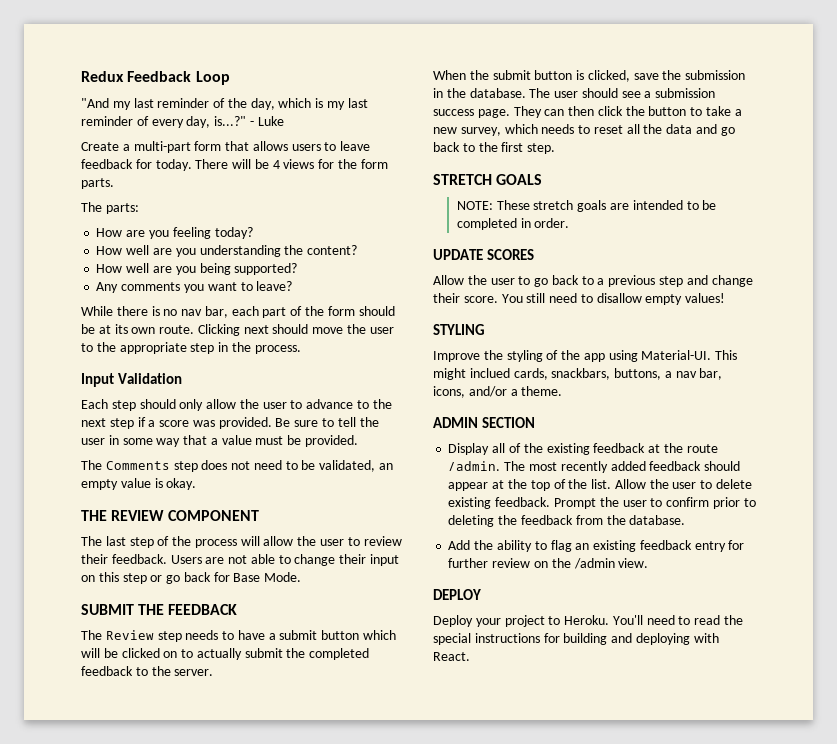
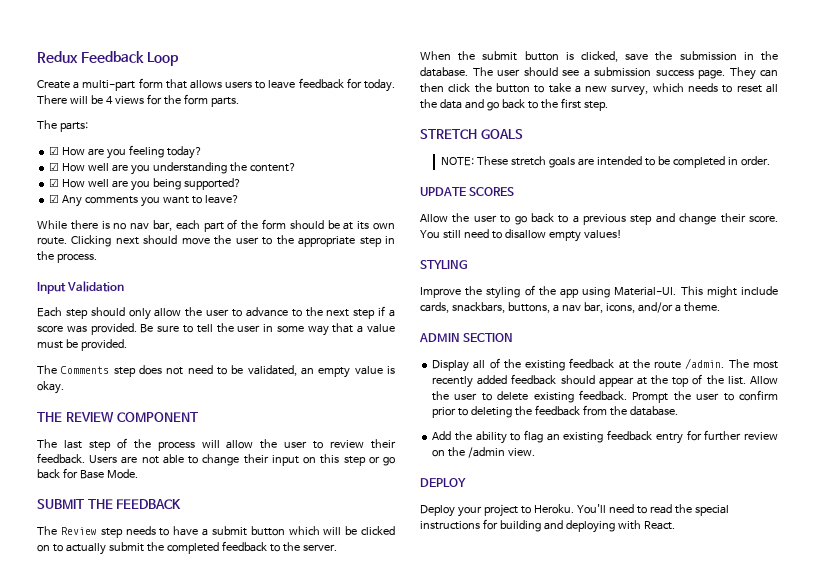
- "And my last reminder of the day, which is my last reminder of every day, is...?" - Luke
- How are you feeling today?
+ ☑ How are you feeling today?
- How well are you understanding the content?
+ ☑ How well are you understanding the content?
- How well are you being supported?
+ ☑ How well are you being supported?
- Any comments you want to leave?
+ ☑ Any comments you want to leave?
- This might inclued cards, snackbars, buttons, a nav bar, icons, and/or a theme.
+ This might include cards, snackbars, buttons, a nav bar, icons, and/or a theme.

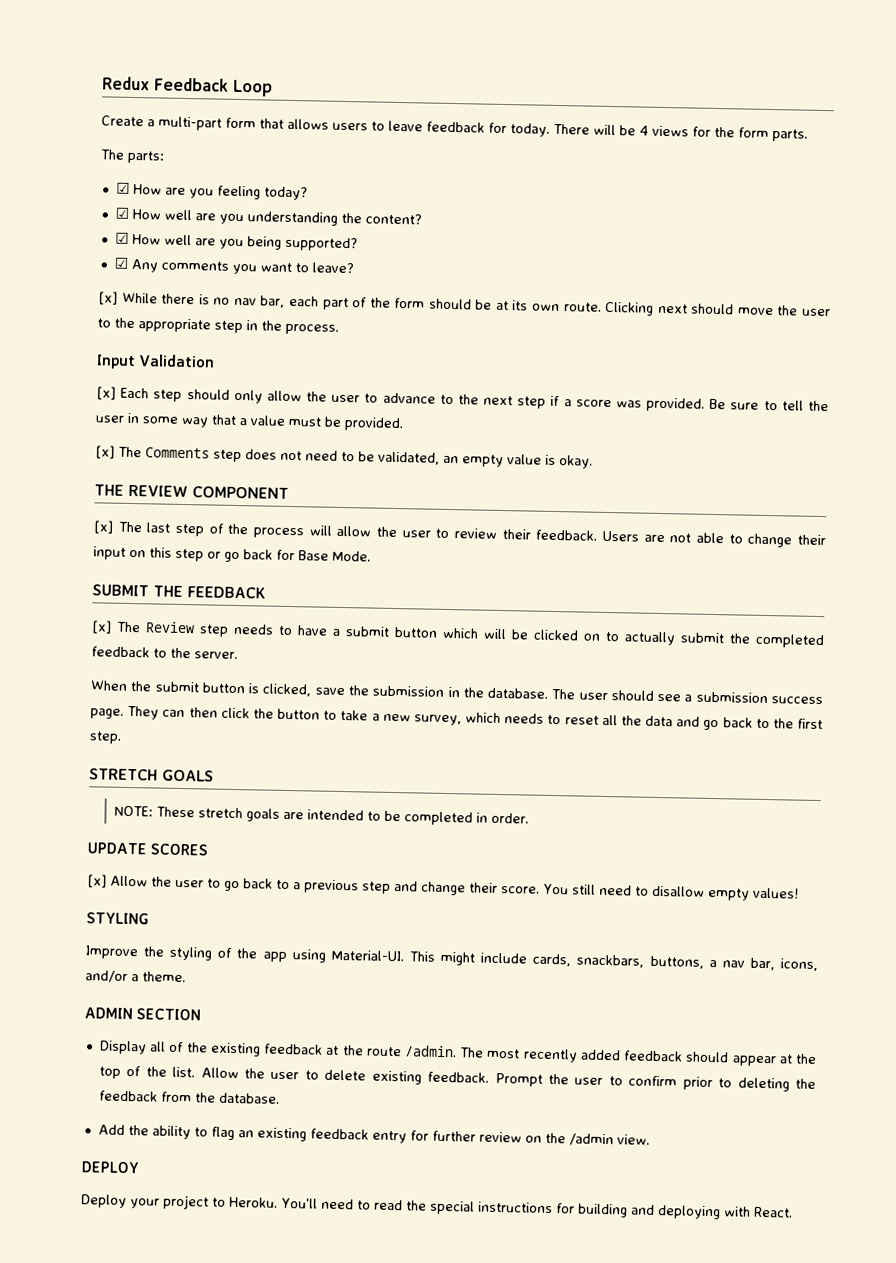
- While there is no nav bar, each part of the form should be at its own route.
+ [x] While there is no nav bar, each part of the form should be at its own route.
- Each step should only allow the user to advance to the next step if a score was provided.
+ [x] Each step should only allow the user to advance to the next step if a score was provided.
- The Comments step does not need to be validated, an empty value is okay.
+ [x] The Comments step does not need to be validated, an empty value is okay.
- The last step of the process will allow the user to review their feedback.
+ [x] The last step of the process will allow the user to review their feedback.
- The Review step needs to have a submit button which will be clicked on to actually submit the completed feedback to the server.
+ [x] The Review step needs to have a submit button which will be clicked on to actually submit the completed feedback to the server.
- Allow the user to go back to a previous step and change their score.
+ [x] Allow the user to go back to a previous step and change their score.

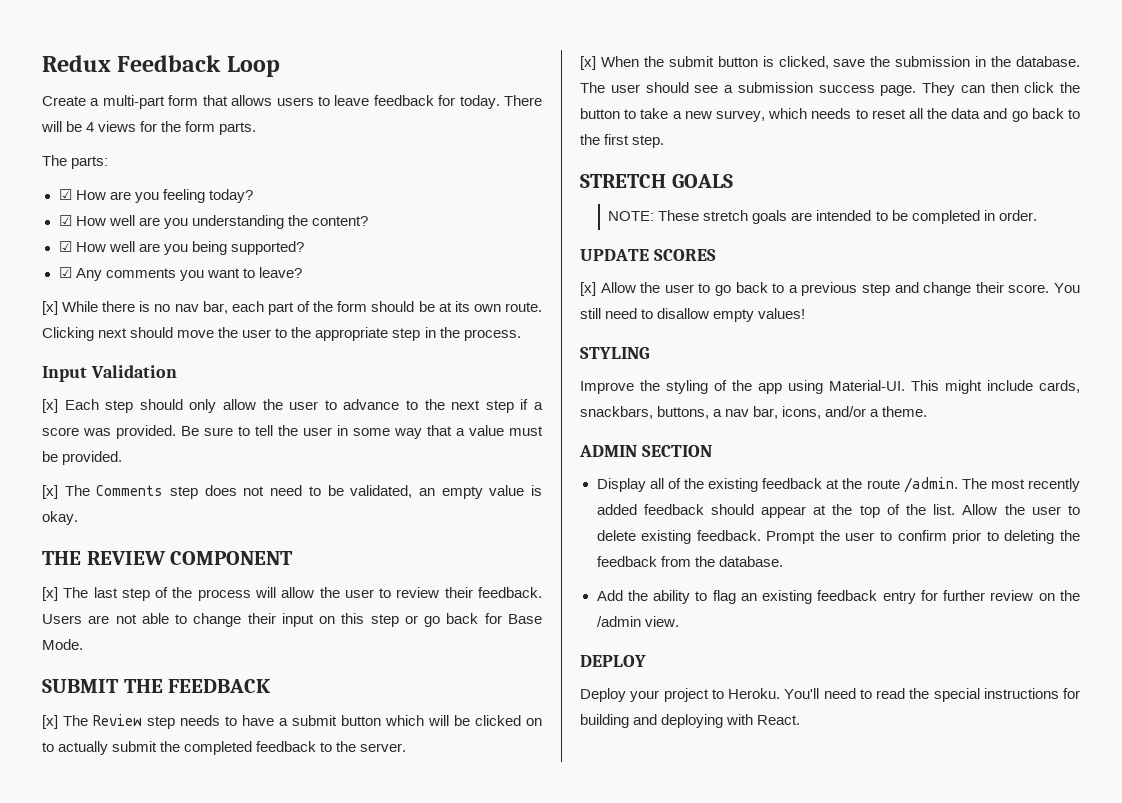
- When the submit button is clicked, save the submission in the database.
+ [x] When the submit button is clicked, save the submission in the database.

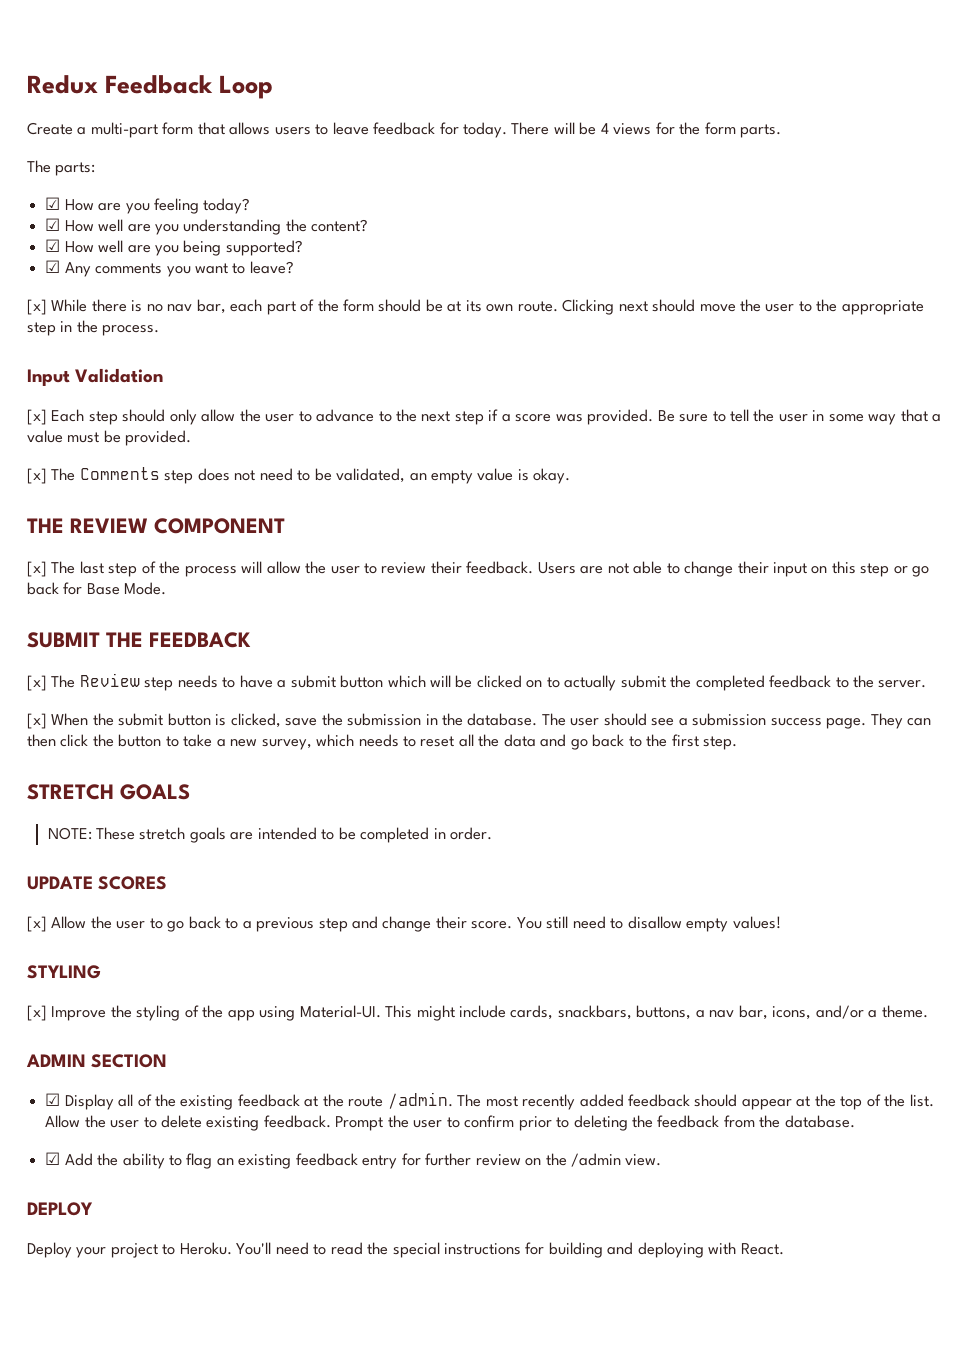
- Improve the styling of the app using Material-UI.
+ [x] Improve the styling of the app using Material-UI.
- Display all of the existing feedback at the route /admin.
+ ☑ Display all of the existing feedback at the route /admin.
- Add the ability to flag an existing feedback entry for further review on the /admin view.
+ ☑ Add the ability to flag an existing feedback entry for further review on the /admin view.

